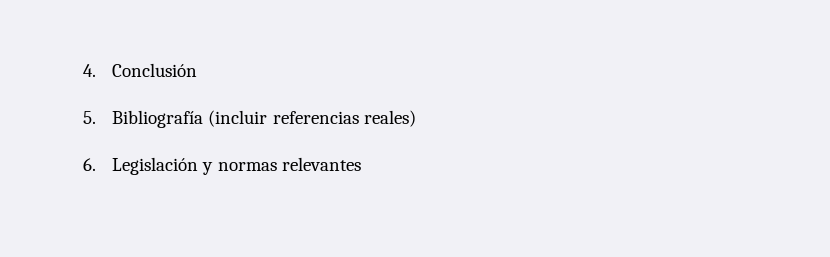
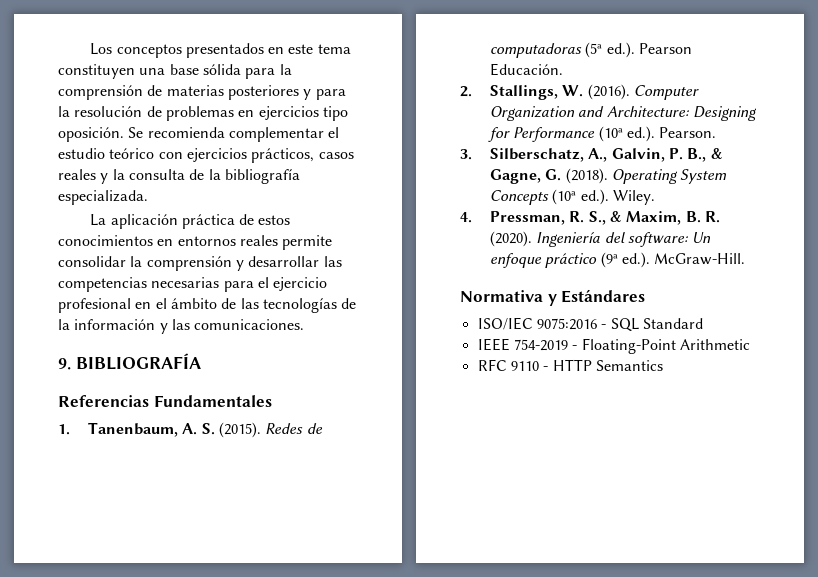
- 4. Conclusión
- 5. Bibliografía (incluir referencias reales)
- 6. Legislación y normas relevantes
+ Los conceptos presentados en este tema constituyen una base sólida para la comprensión de materias posteriores y para la resolución de problemas en ejercicios tipo oposición. Se recomienda complementar el estudio teórico con ejercicios prácticos, casos reales y la consulta de la bibliografía especializada.
+ La aplicación práctica de estos conocimientos en entornos reales permite consolidar la comprensión y desarrollar las competencias necesarias para el ejercicio profesional en el ámbito de las tecnologías de la información y las comunicaciones.
+ 9. BIBLIOGRAFÍA
+ Referencias Fundamentales
+ 1. Tanenbaum, A. S. (2015). Redes de computadoras (5ª ed.). Pearson Educación.
+ 2. Stallings, W. (2016). Computer Organization and Architecture: Designing for Performance (10ª ed.). Pearson.
+ 3. Silberschatz, A., Galvin, P. B., & Gagne, G. (2018). Operating System Concepts (10ª ed.). Wiley.
+ 4. Pressman, R. S., & Maxim, B. R. (2020). Ingeniería del software: Un enfoque práctico (9ª ed.). McGraw-Hill.
+ Normativa y Estándares
+ ISO/IEC 9075:2016 - SQL Standard
+ IEEE 754-2019 - Floating-Point Arithmetic
+ RFC 9110 - HTTP Semantics

